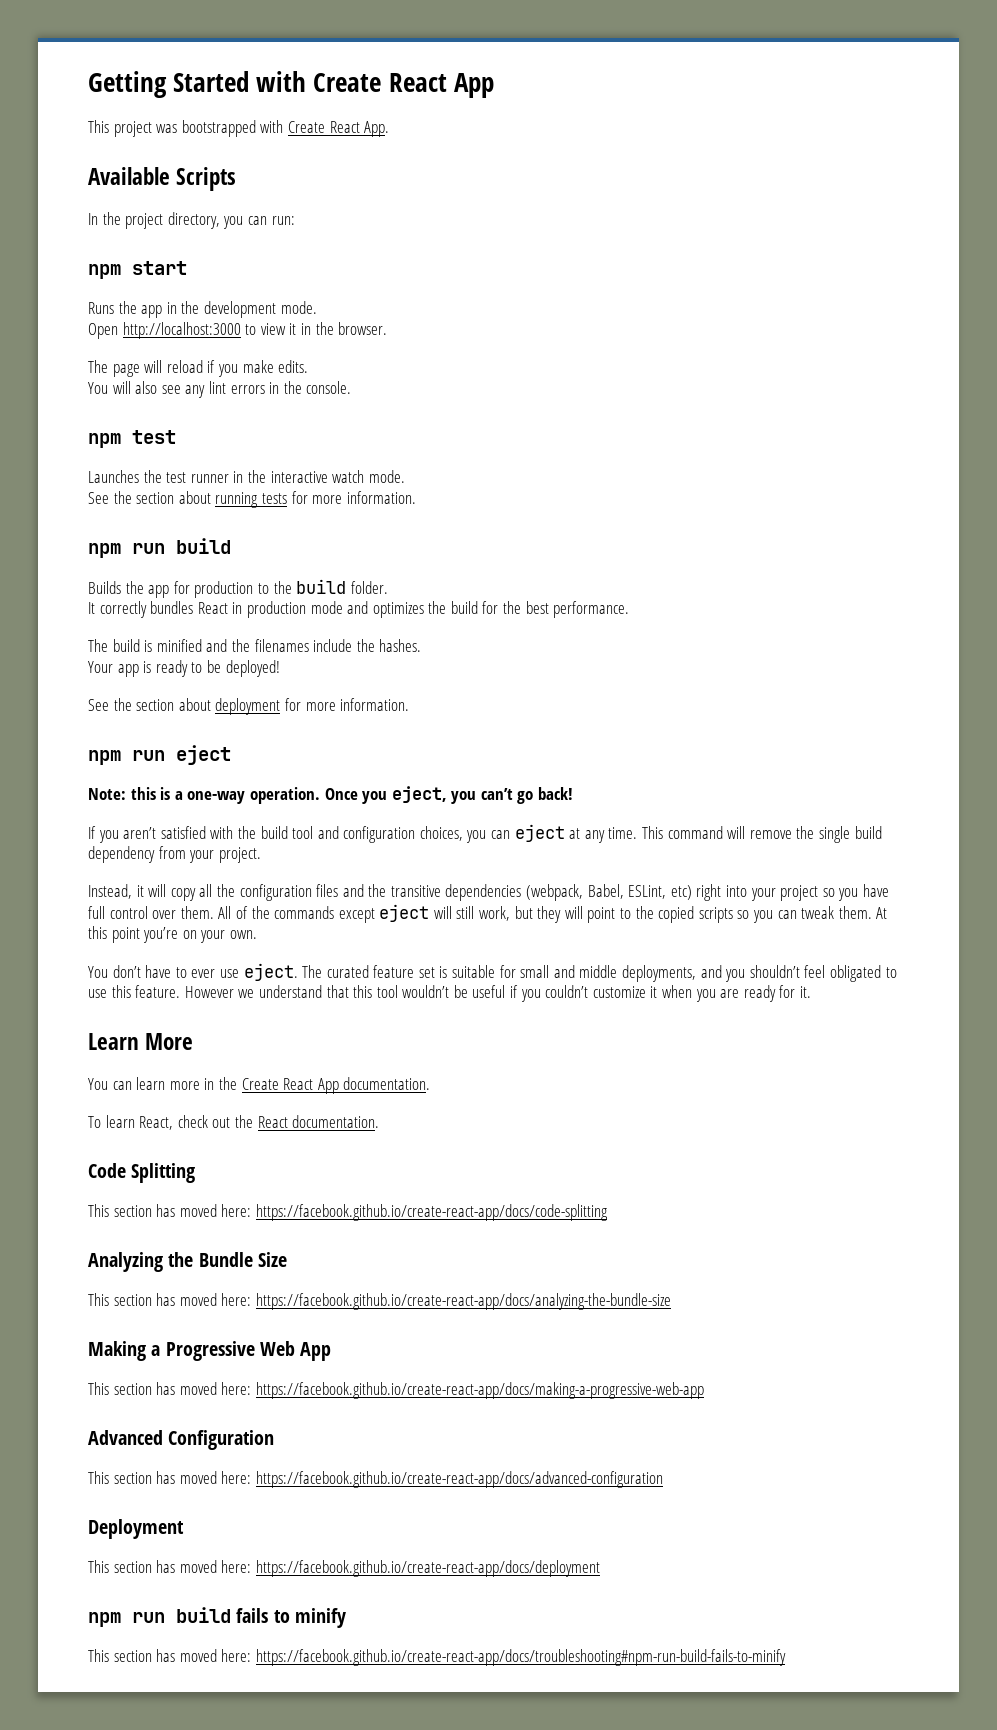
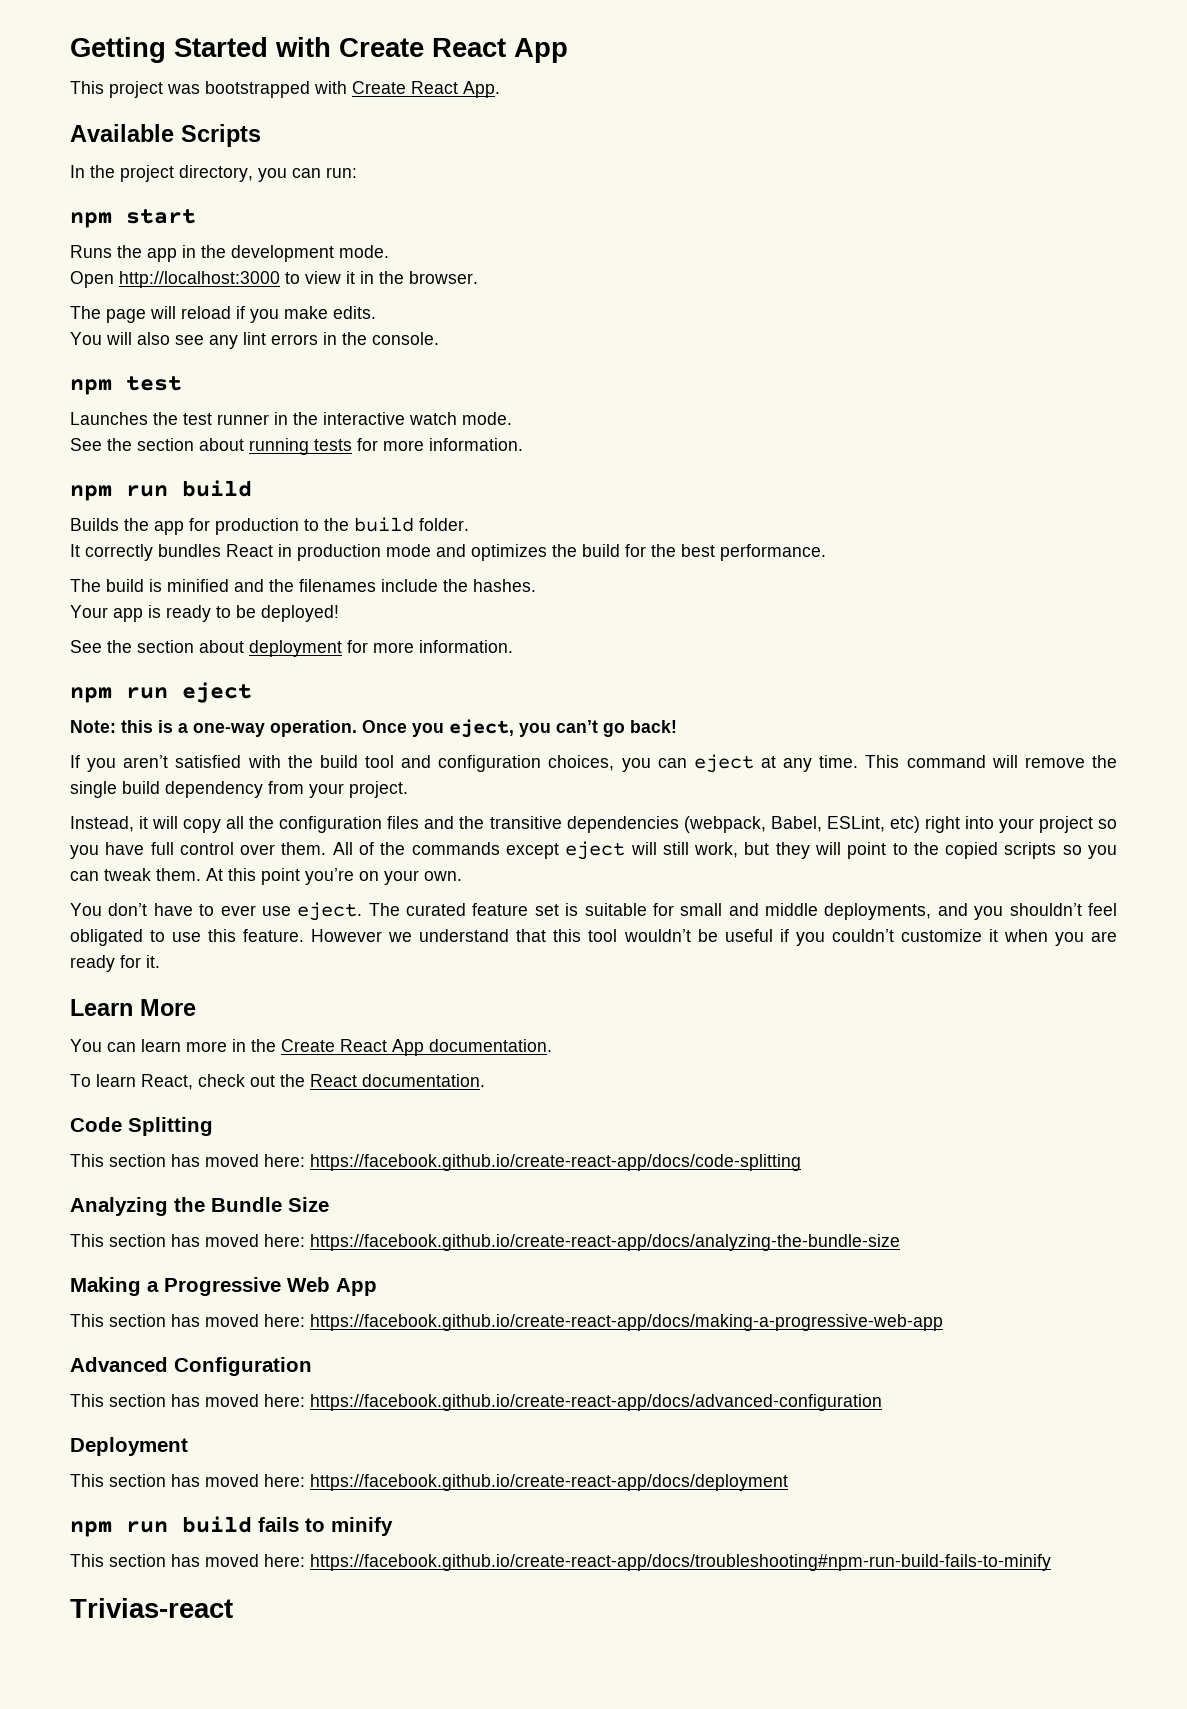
+ Trivias-react

